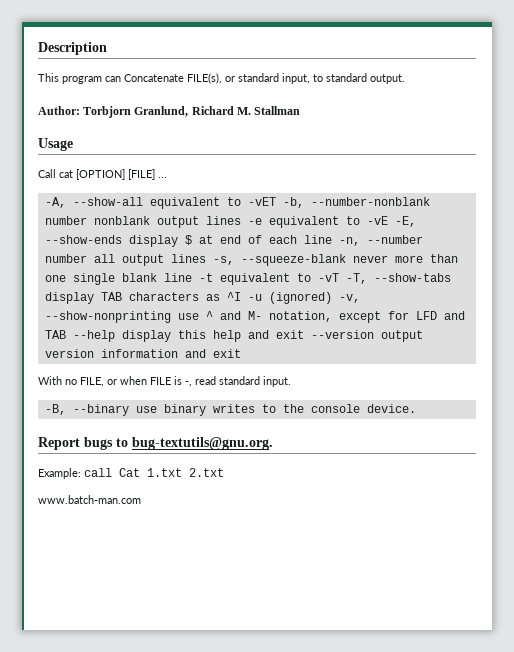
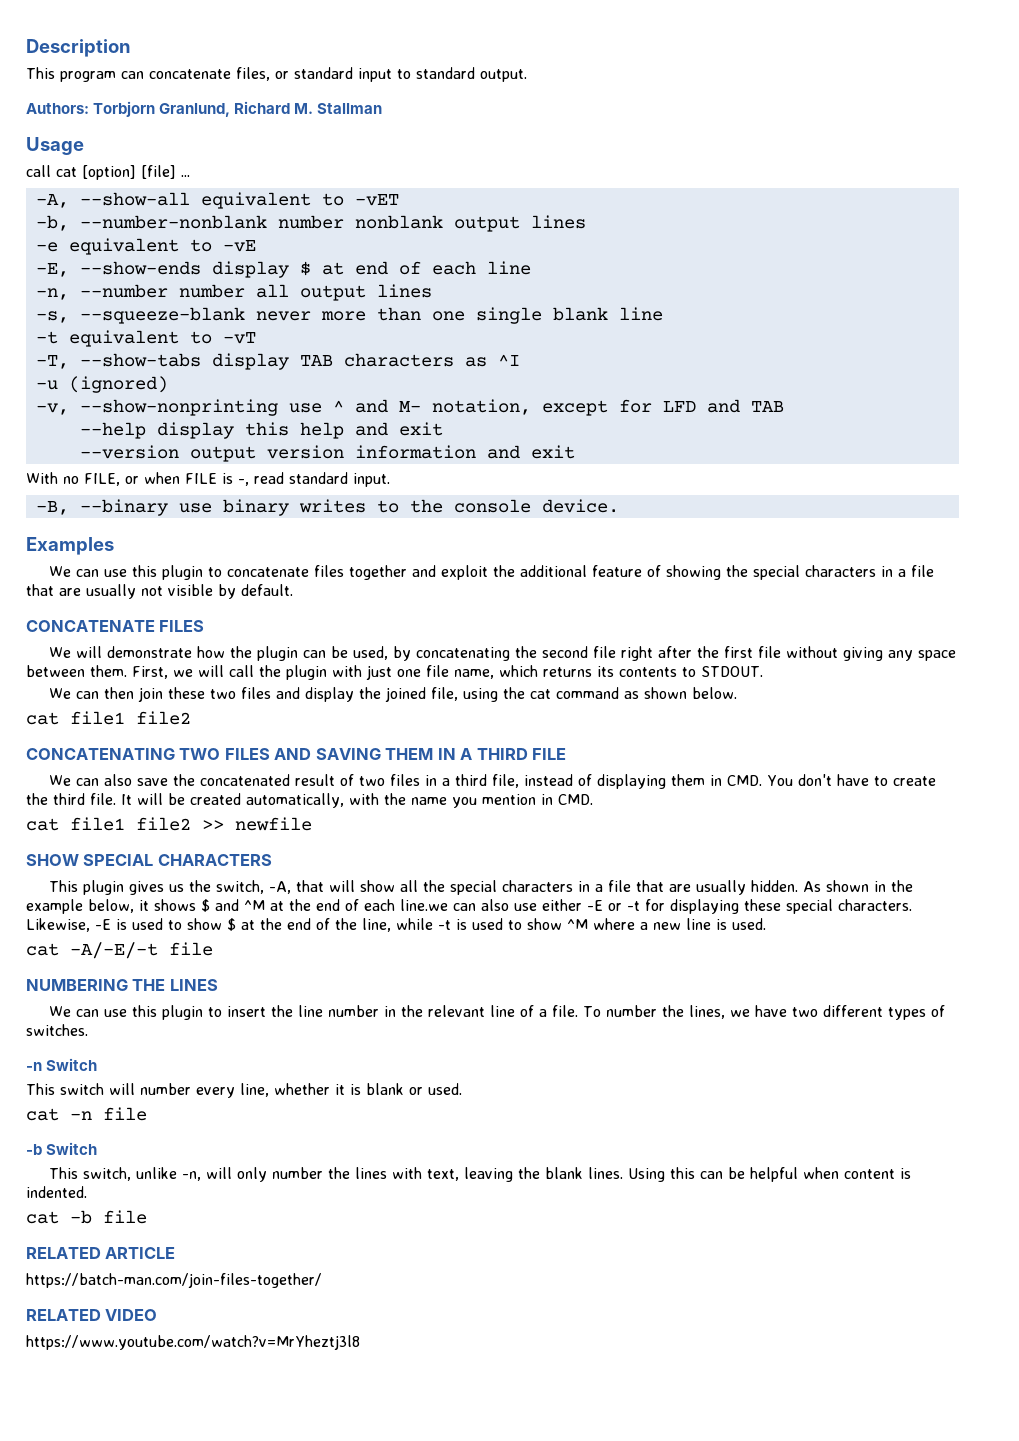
- This program can Concatenate FILE(s), or standard input, to standard output.
+ This program can concatenate files, or standard input to standard output.
- Author: Torbjorn Granlund, Richard M. Stallman
+ Authors: Torbjorn Granlund, Richard M. Stallman
- Call cat [OPTION] [FILE] ...
+ call cat [option] [file] ...
- -A, --show-all equivalent to -vET -b, --number-nonblank number nonblank output lines -e equivalent to -vE -E, --show-ends display $ at end of each line -n, --number number all output lines -s, --squeeze-blank never more than one single blank line -t equivalent to -vT -T, --show-tabs display TAB characters as ^I -u (ignored) -v, --show-nonprinting use ^ and M- notation, except for LFD and TAB --help display this help and exit --version output version information and exit
+ -A, --show-all equivalent to -vET
+ -b, --number-nonblank number nonblank output lines
+ -e equivalent to -vE
+ -E, --show-ends display $ at end of each line
+ -n, --number number all output lines
+ -s, --squeeze-blank never more than one single blank line
+ -t equivalent to -vT
+ -T, --show-tabs display TAB characters as ^I
+ -u (ignored)
+ -v, --show-nonprinting use ^ and M- notation, except for LFD and TAB
+ --help display this help and exit
+ --version output version information and exit
- Report bugs to bug-textutils@gnu.org.
- Example: call Cat 1.txt 2.txt
- www.batch-man.com
+ Examples
+ We can use this plugin to concatenate files together and exploit the additional feature of showing the special characters in a file that are usually not visible by default.
+ CONCATENATE FILES
+ We will demonstrate how the plugin can be used, by concatenating the second file right after the first file without giving any space between them. First, we will call the plugin with just one file name, which returns its contents to STDOUT.
+ We can then join these two files and display the joined file, using the cat command as shown below.
+ cat file1 file2
+ CONCATENATING TWO FILES AND SAVING THEM IN A THIRD FILE
+ We can also save the concatenated result of two files in a third file, instead of displaying them in CMD. You don't have to create the third file. It will be created automatically, with the name you mention in CMD.
+ cat file1 file2 >> newfile
+ SHOW SPECIAL CHARACTERS
+ This plugin gives us the switch, -A, that will show all the special characters in a file that are usually hidden. As shown in the example below, it shows $ and ^M at the end of each line.we can also use either -E or -t for displaying these special characters. Likewise, -E is used to show $ at the end of the line, while -t is used to show ^M where a new line is used.
+ cat -A/-E/-t file
+ NUMBERING THE LINES
+ We can use this plugin to insert the line number in the relevant line of a file. To number the lines, we have two different types of switches.
+ -n Switch
+ This switch will number every line, whether it is blank or used.
+ cat -n file
+ -b Switch
+ This switch, unlike -n, will only number the lines with text, leaving the blank lines. Using this can be helpful when content is indented.
+ cat -b file
+ RELATED ARTICLE
+ https://batch-man.com/join-files-together/
+ RELATED VIDEO
+ https://www.youtube.com/watch?v=MrYheztj3l8

